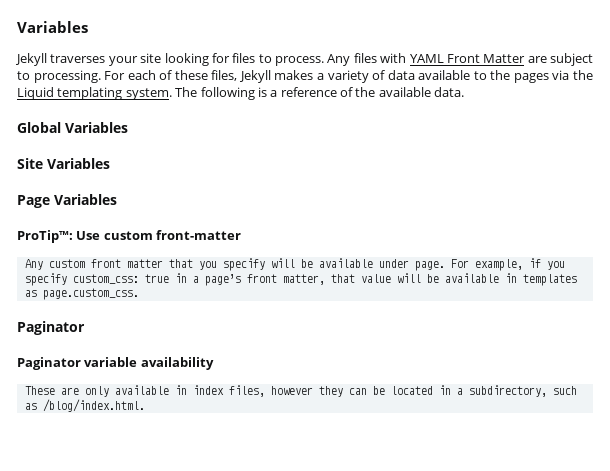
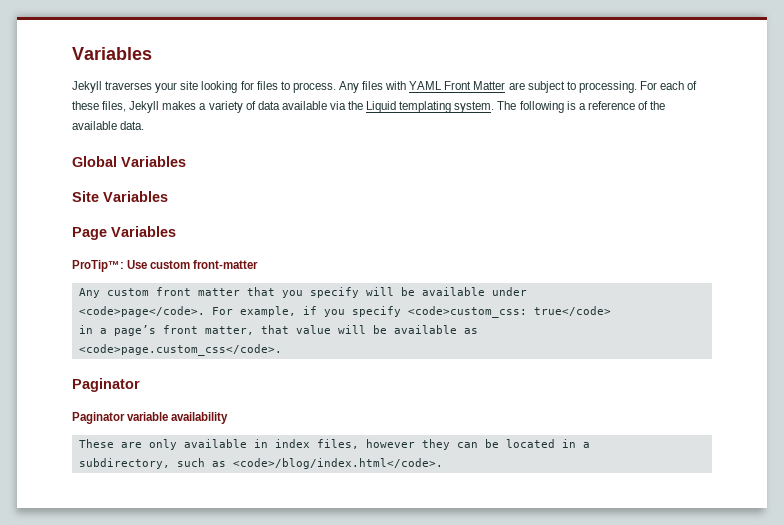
- For each of these files, Jekyll makes a variety of data available to the pages via the Liquid templating system.
+ For each of these files, Jekyll makes a variety of data available via the Liquid templating system.
- Any custom front matter that you specify will be available under page.
+ Any custom front matter that you specify will be available under
+ <code>page</code>.
- For example, if you specify custom_css: true in a page’s front matter, that value will be available in templates as page.custom_css.
+ For example, if you specify <code>custom_css: true</code>
+ in a page’s front matter, that value will be available as
+ <code>page.custom_css</code>.
- These are only available in index files, however they can be located in a subdirectory, such as /blog/index.html.
+ These are only available in index files, however they can be located in a
+ subdirectory, such as <code>/blog/index.html</code>.

